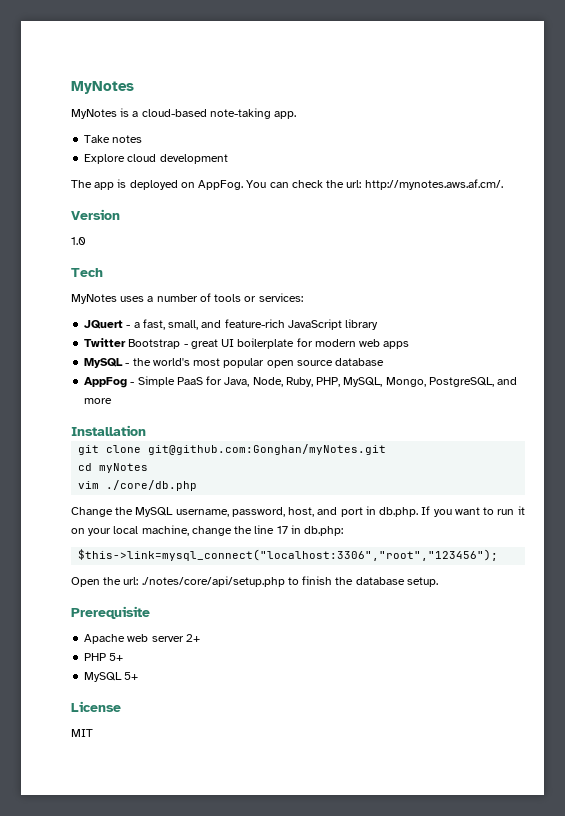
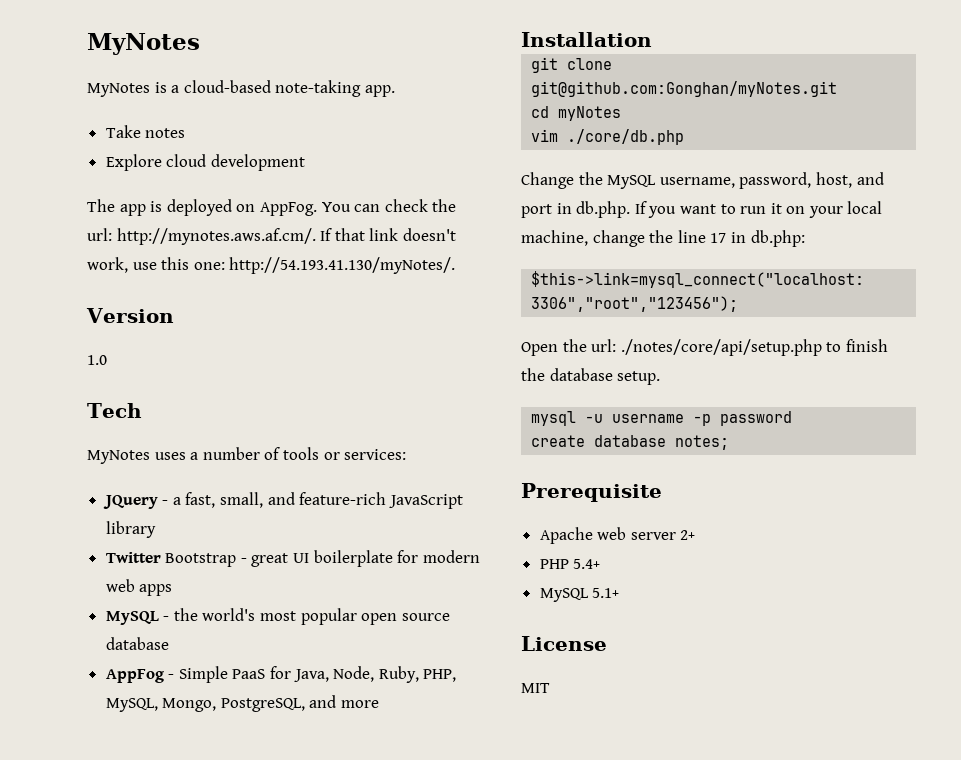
- You can check the url: http://mynotes.aws.af.cm/.
+ You can check the url: http://mynotes.aws.af.cm/. If that link doesn't work, use this one: http://54.193.41.130/myNotes/.
- JQuert - a fast, small, and feature-rich JavaScript library
+ JQuery - a fast, small, and feature-rich JavaScript library
+ mysql -u username -p password
+ create database notes;
- PHP 5+
- MySQL 5+
+ PHP 5.4+
+ MySQL 5.1+

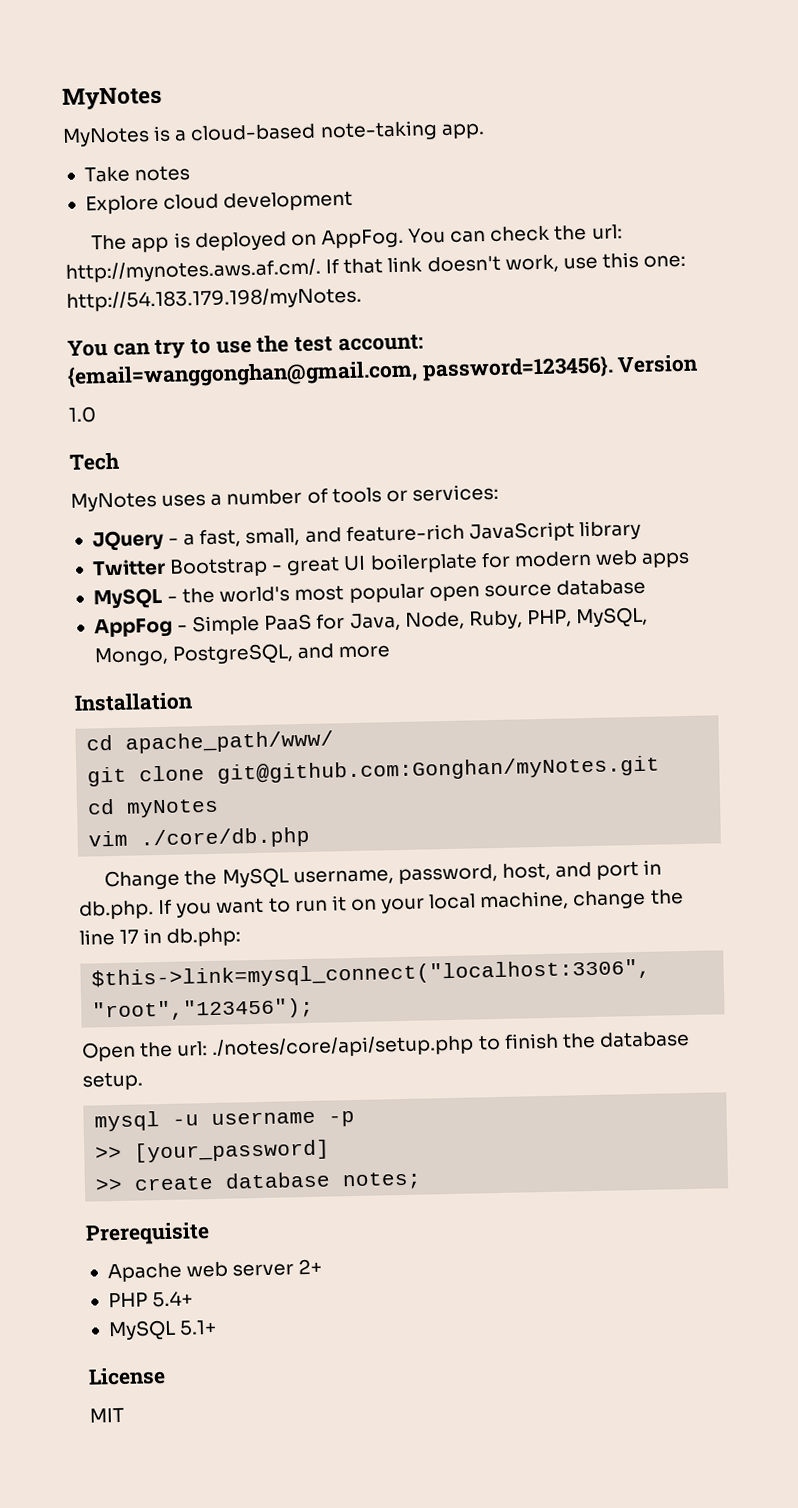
- You can check the url: http://mynotes.aws.af.cm/. If that link doesn't work, use this one: http://54.193.41.130/myNotes/.
- Version
+ You can check the url: http://mynotes.aws.af.cm/. If that link doesn't work, use this one: http://54.183.179.198/myNotes.
+ You can try to use the test account: {email=wanggonghan@gmail.com, password=123456}. Version
+ cd apache_path/www/
- mysql -u username -p password
- create database notes;
+ mysql -u username -p
+ >> [your_password]
+ >> create database notes;

